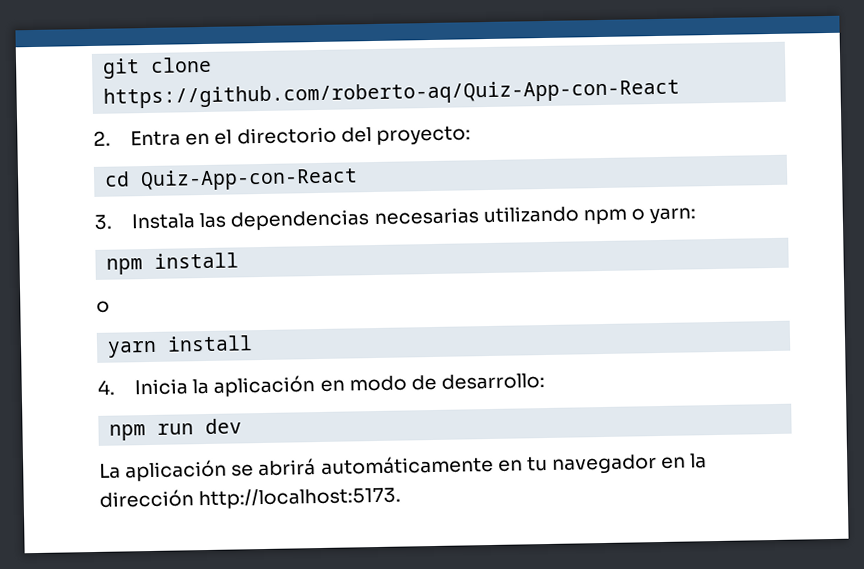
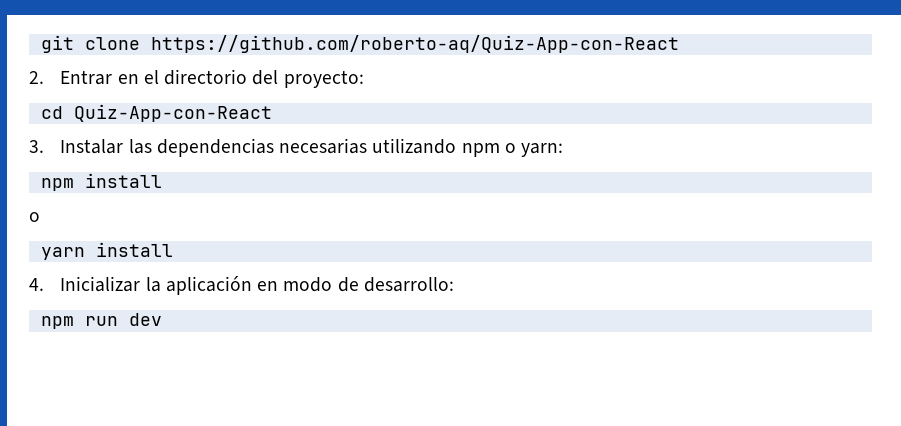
- 2. Entra en el directorio del proyecto:
+ 2. Entrar en el directorio del proyecto:
- 3. Instala las dependencias necesarias utilizando npm o yarn:
+ 3. Instalar las dependencias necesarias utilizando npm o yarn:
- 4. Inicia la aplicación en modo de desarrollo:
+ 4. Inicializar la aplicación en modo de desarrollo:
- La aplicación se abrirá automáticamente en tu navegador en la dirección http://localhost:5173.

